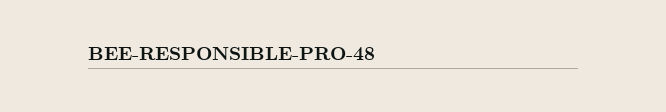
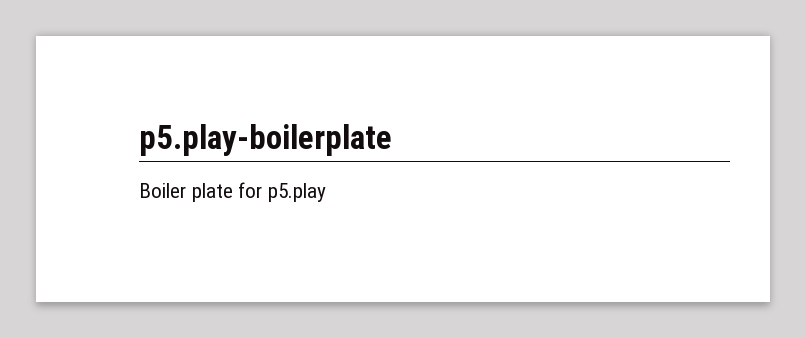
- BEE-RESPONSIBLE-PRO-48
+ p5.play-boilerplate
+ Boiler plate for p5.play

